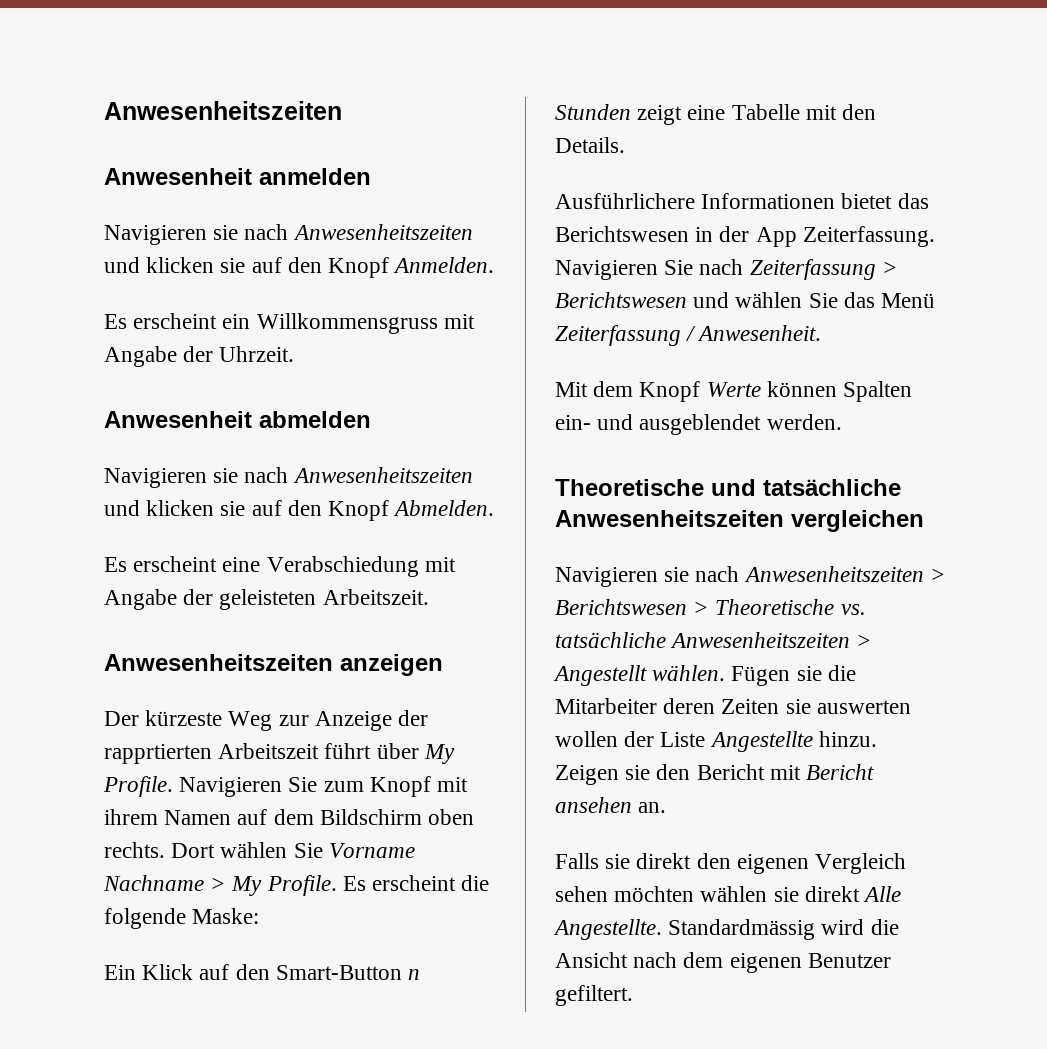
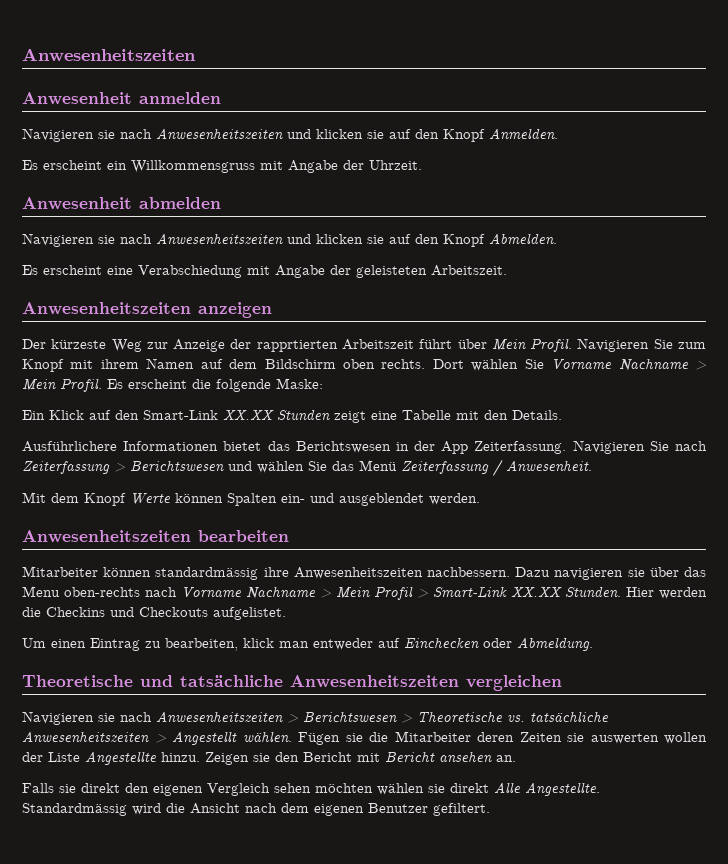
- Der kürzeste Weg zur Anzeige der rapprtierten Arbeitszeit führt über My Profile.
+ Der kürzeste Weg zur Anzeige der rapprtierten Arbeitszeit führt über Mein Profil.
- Dort wählen Sie Vorname Nachname > My Profile.
+ Dort wählen Sie Vorname Nachname > Mein Profil.
- Ein Klick auf den Smart-Button n Stunden zeigt eine Tabelle mit den Details.
+ Ein Klick auf den Smart-Link XX.XX Stunden zeigt eine Tabelle mit den Details.
+ Anwesenheitszeiten bearbeiten
+ Mitarbeiter können standardmässig ihre Anwesenheitszeiten nachbessern. Dazu navigieren sie über das Menu oben-rechts nach Vorname Nachname > Mein Profil > Smart-Link XX.XX Stunden. Hier werden die Checkins und Checkouts aufgelistet.
+ Um einen Eintrag zu bearbeiten, klick man entweder auf Einchecken oder Abmeldung.

